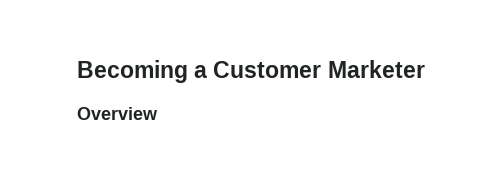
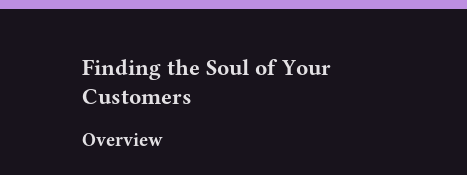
- Becoming a Customer Marketer
+ Finding the Soul of Your Customers

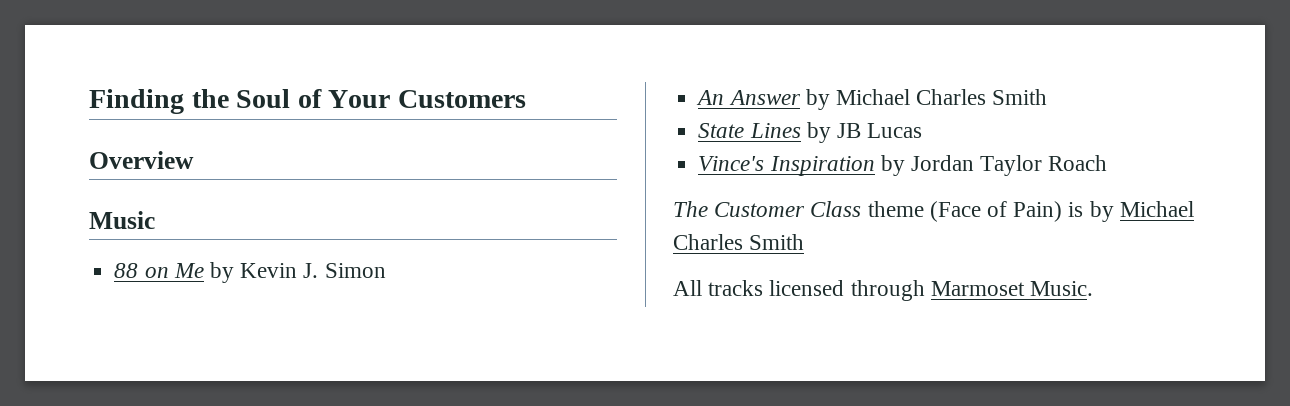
+ Music
+ 88 on Me by Kevin J. Simon
+ An Answer by Michael Charles Smith
+ State Lines by JB Lucas
+ Vince's Inspiration by Jordan Taylor Roach
+ The Customer Class theme (Face of Pain) is by Michael Charles Smith
+ All tracks licensed through Marmoset Music.

